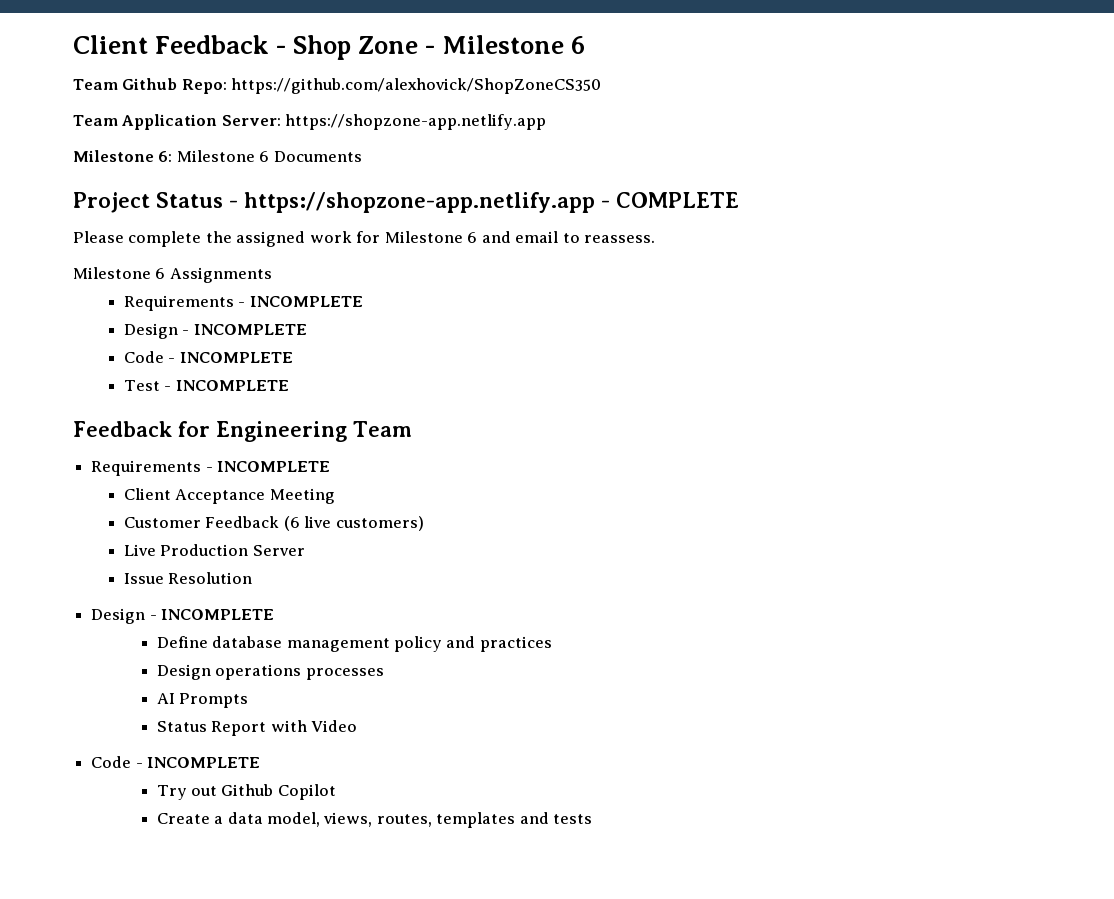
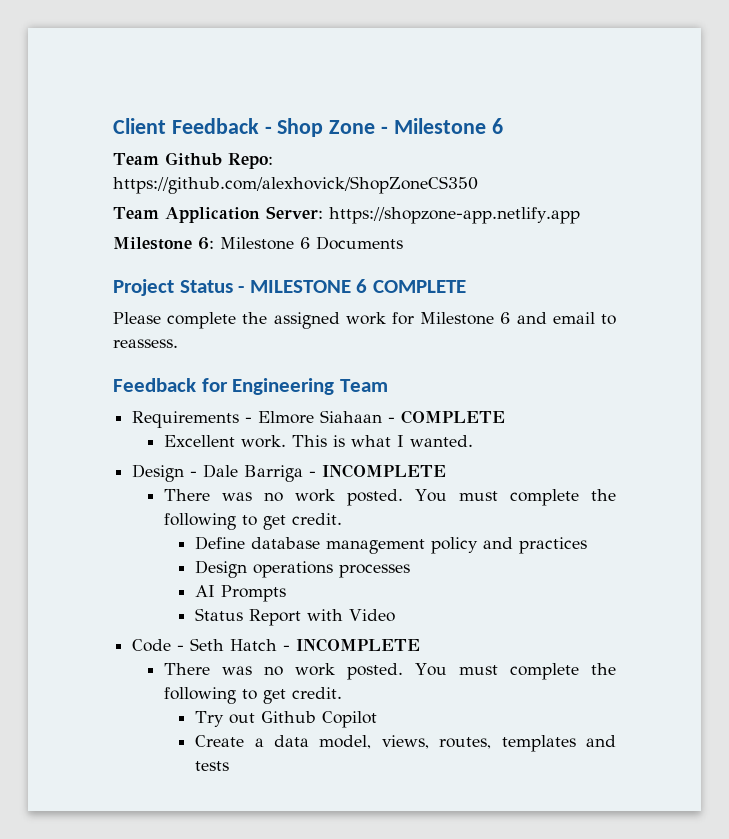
- Project Status - https://shopzone-app.netlify.app - COMPLETE
+ Project Status - MILESTONE 6 COMPLETE
- Milestone 6 Assignments
- Requirements - INCOMPLETE
- Design - INCOMPLETE
- Code - INCOMPLETE
- Test - INCOMPLETE
  Feedback for Engineering Team
- Requirements - INCOMPLETE
- Client Acceptance Meeting
- Customer Feedback (6 live customers)
- Live Production Server
- Issue Resolution
- Design - INCOMPLETE
+ Requirements - Elmore Siahaan - COMPLETE
+ Excellent work. This is what I wanted.
+ Design - Dale Barriga - INCOMPLETE
+ There was no work posted. You must complete the following to get credit.
  Status Report with Video
- Code - INCOMPLETE
+ Code - Seth Hatch - INCOMPLETE
+ There was no work posted. You must complete the following to get credit.

